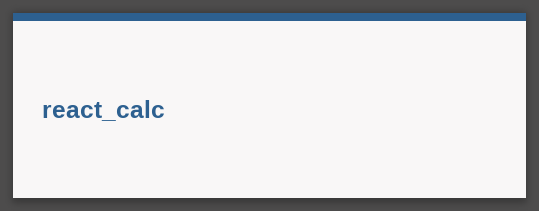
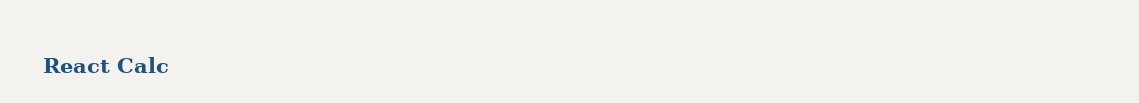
- react_calc
+ React Calc

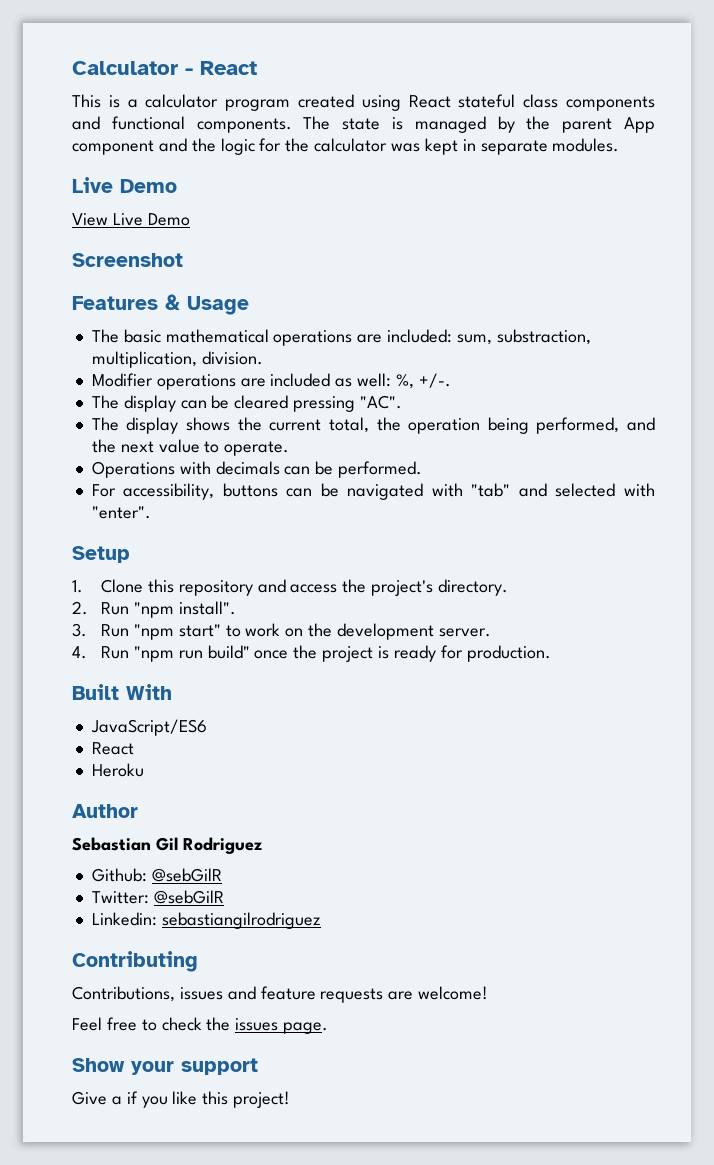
- React Calc
+ Calculator - React
+ This is a calculator program created using React stateful class components and functional components. The state is managed by the parent App component and the logic for the calculator was kept in separate modules.
+ Live Demo
+ View Live Demo
+ Screenshot
+ Features & Usage
+ The basic mathematical operations are included: sum, substraction, multiplication, division.
+ Modifier operations are included as well: %, +/-.
+ The display can be cleared pressing "AC".
+ The display shows the current total, the operation being performed, and the next value to operate.
+ Operations with decimals can be performed.
+ For accessibility, buttons can be navigated with "tab" and selected with "enter".
+ Setup
+ 1. Clone this repository and access the project's directory.
+ 2. Run "npm install".
+ 3. Run "npm start" to work on the development server.
+ 4. Run "npm run build" once the project is ready for production.
+ Built With
+ JavaScript/ES6
+ React
+ Heroku
+ Author
+ Sebastian Gil Rodriguez
+ Github: @sebGilR
+ Twitter: @sebGilR
+ Linkedin: sebastiangilrodriguez
+ Contributing
+ Contributions, issues and feature requests are welcome!
+ Feel free to check the issues page.
+ Show your support
+ Give a if you like this project!

